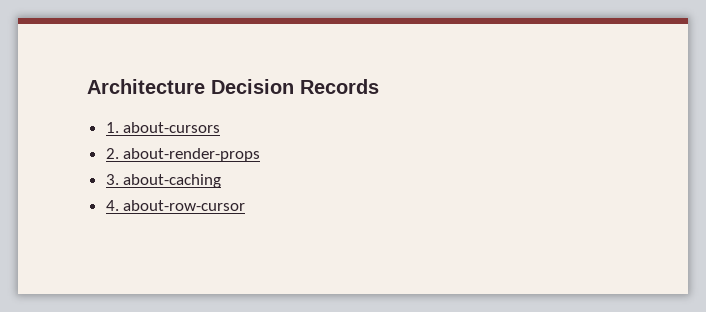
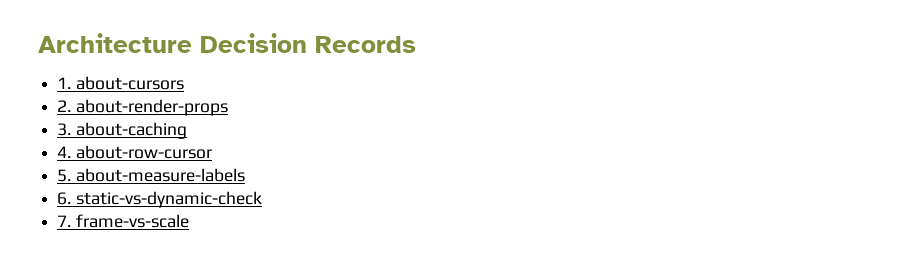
+ 5. about-measure-labels
+ 6. static-vs-dynamic-check
+ 7. frame-vs-scale

